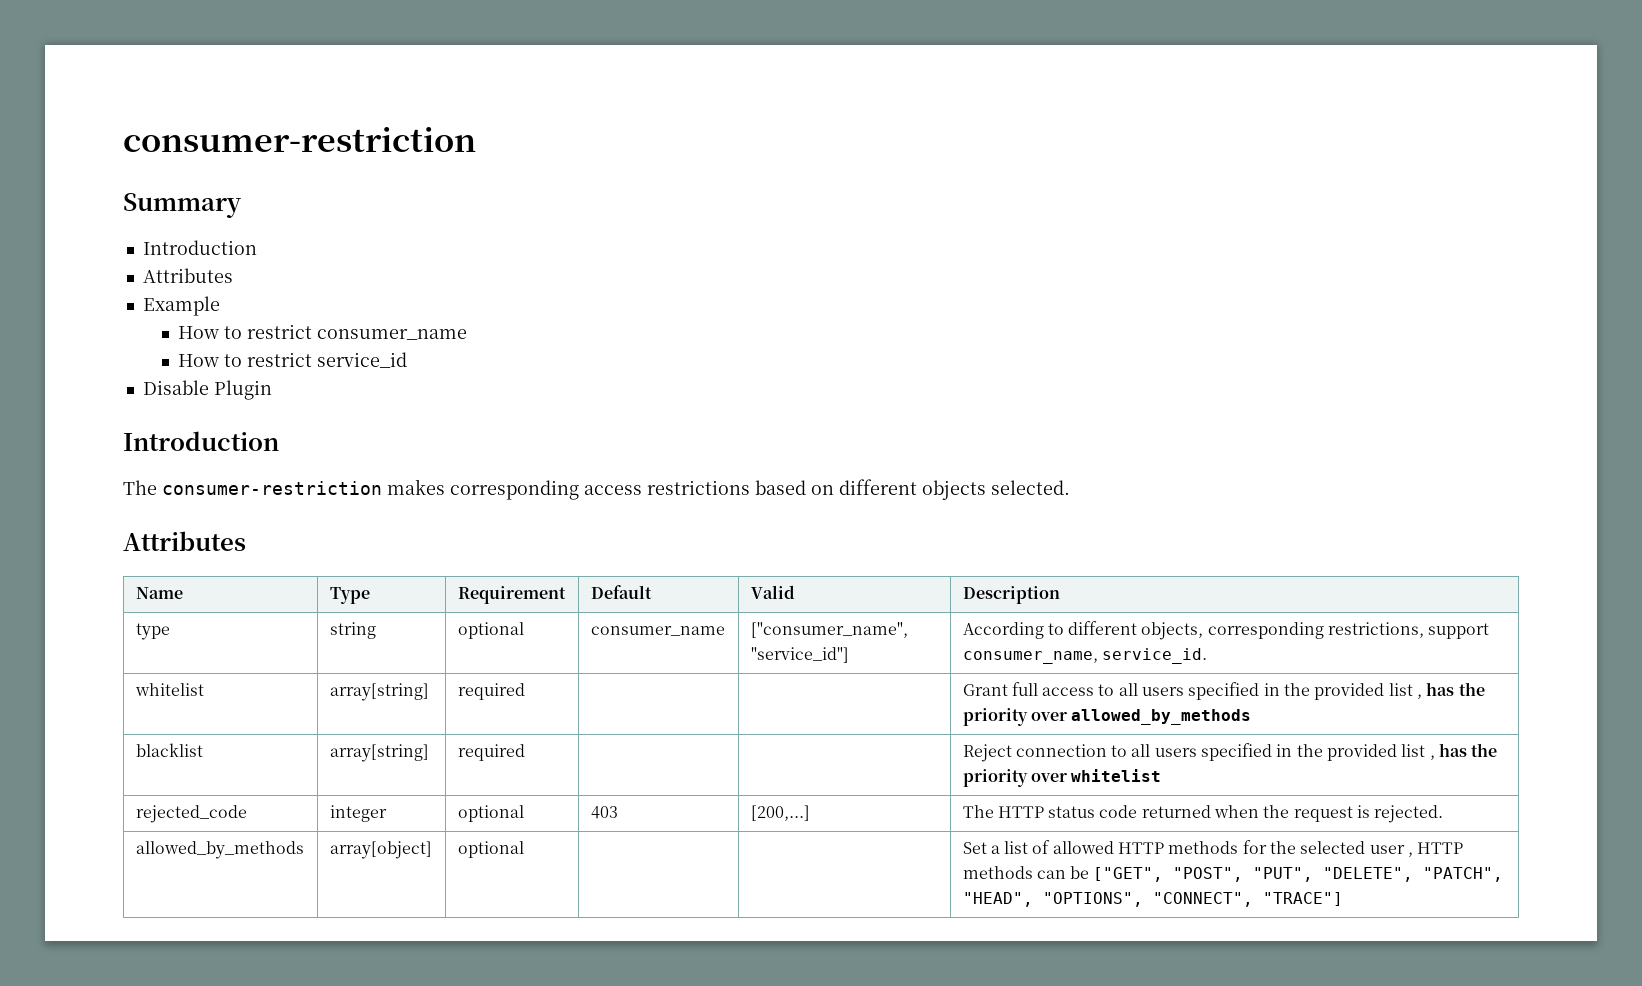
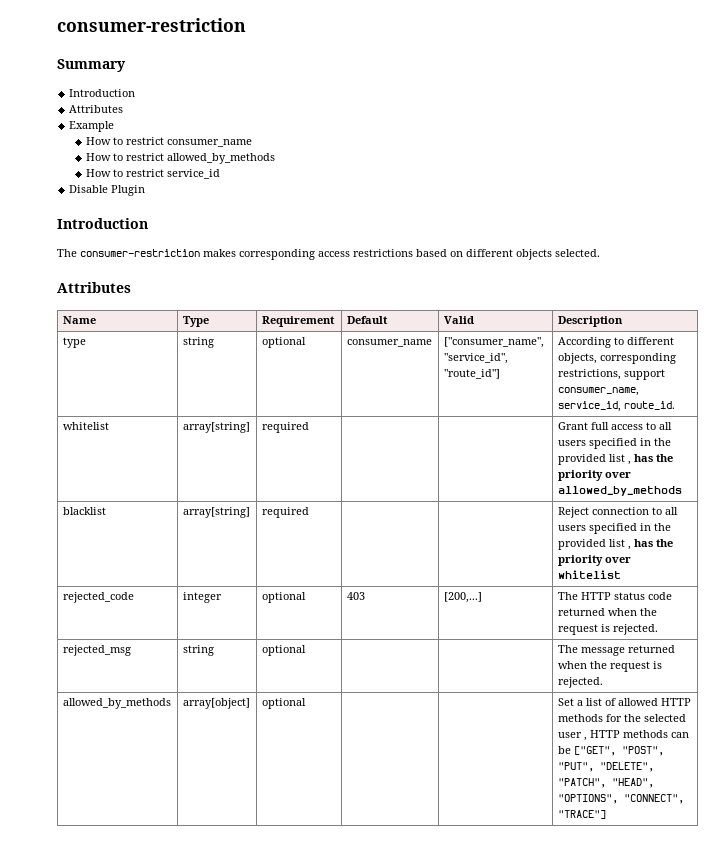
+ How to restrict allowed_by_methods
- type | string | optional | consumer_name | ["consumer_name", "service_id"] | According to different objects, corresponding restrictions, support consumer_name, service_id.
+ type | string | optional | consumer_name | ["consumer_name", "service_id", "route_id"] | According to different objects, corresponding restrictions, support consumer_name, service_id, route_id.
+ rejected_msg | string | optional | | | The message returned when the request is rejected.

